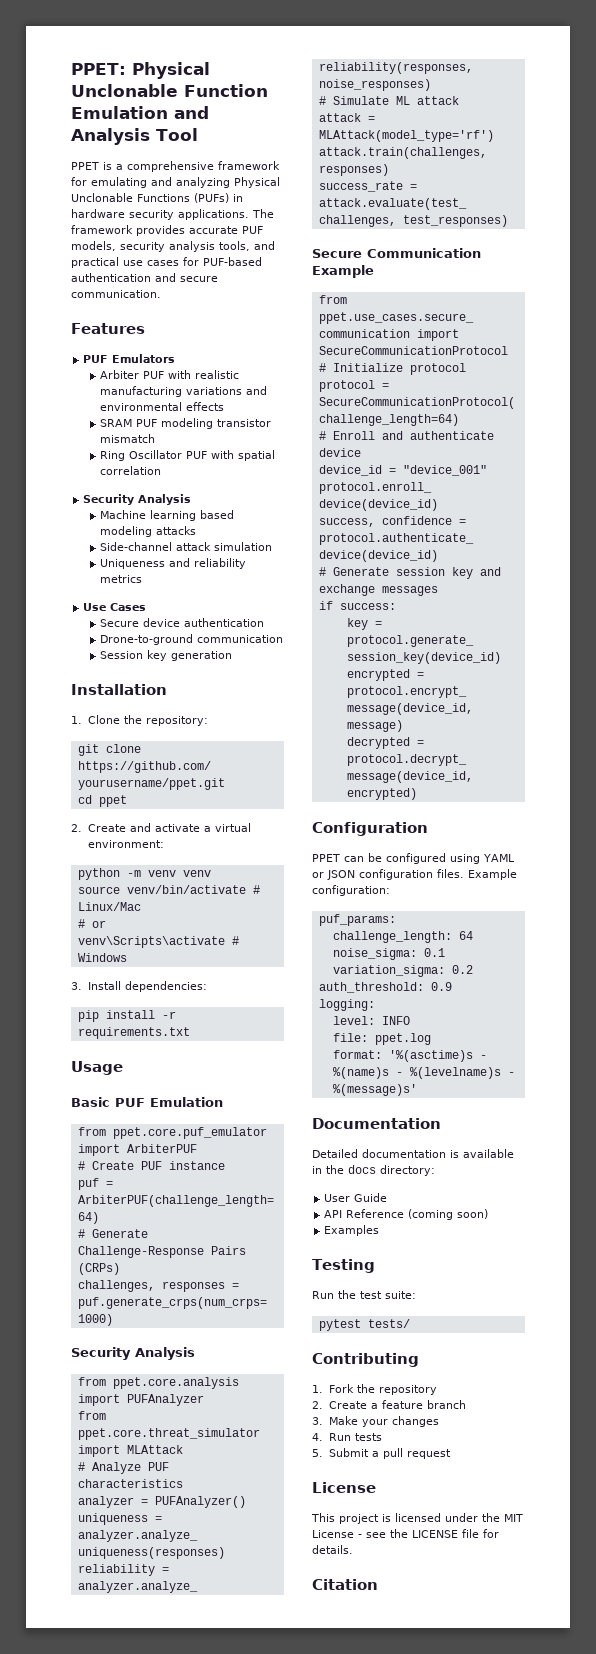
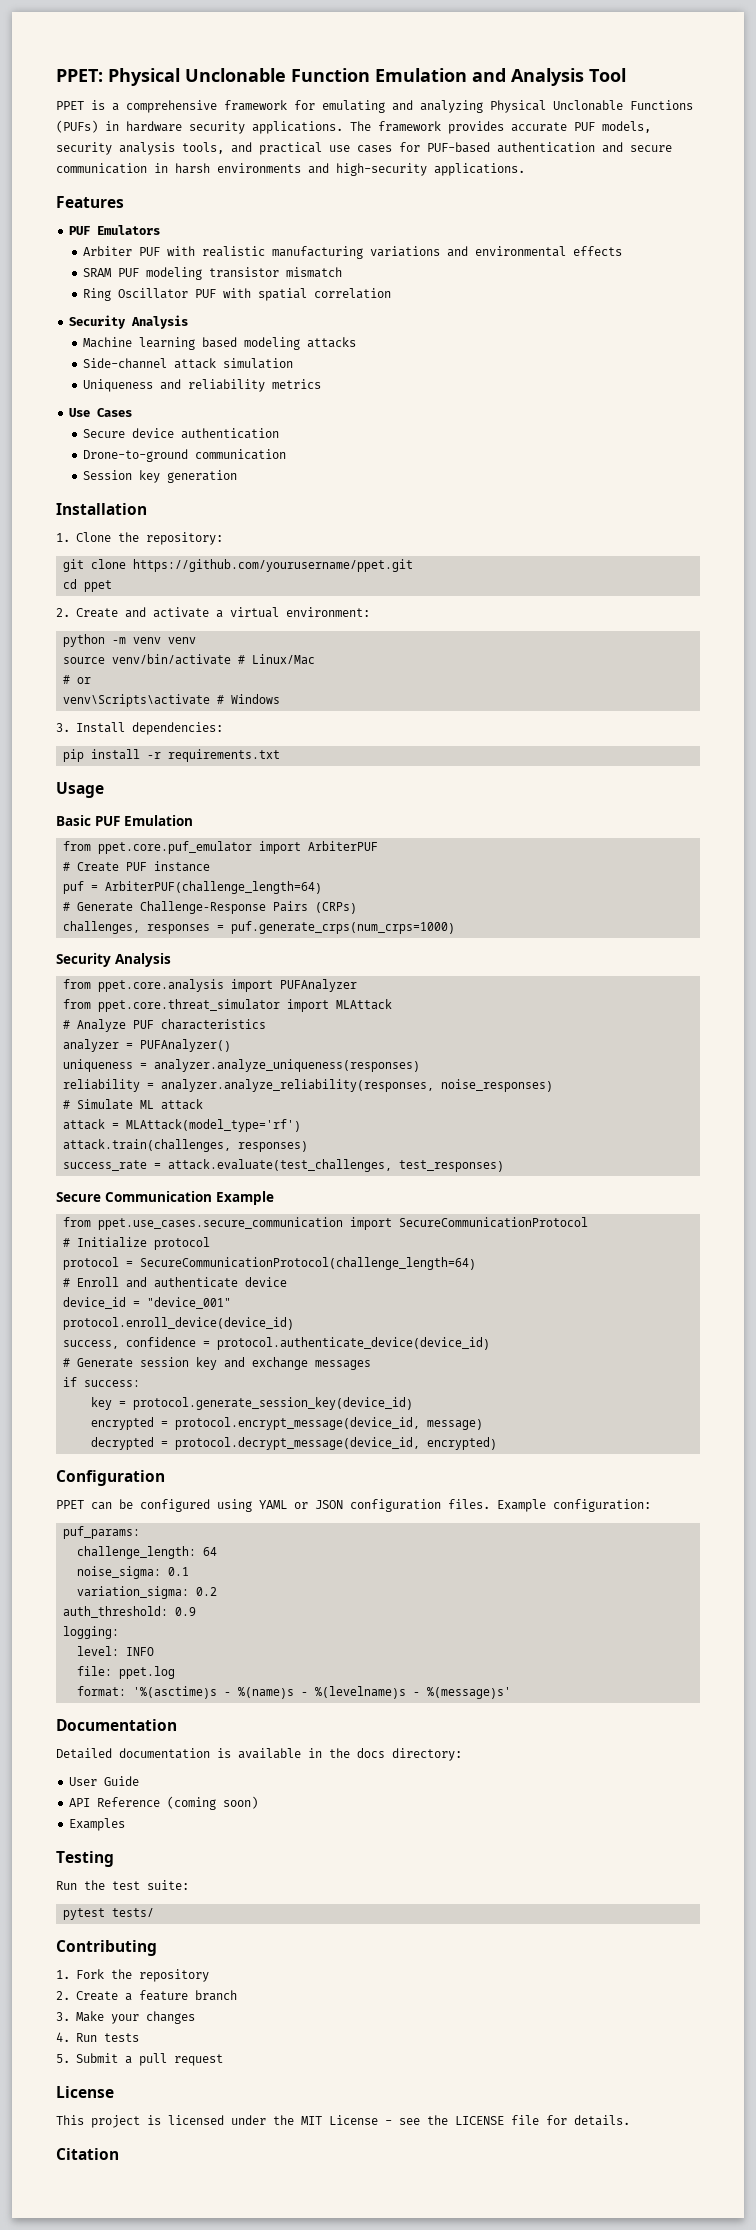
- The framework provides accurate PUF models, security analysis tools, and practical use cases for PUF-based authentication and secure communication.
+ The framework provides accurate PUF models, security analysis tools, and practical use cases for PUF-based authentication and secure communication in harsh environments and high-security applications.

